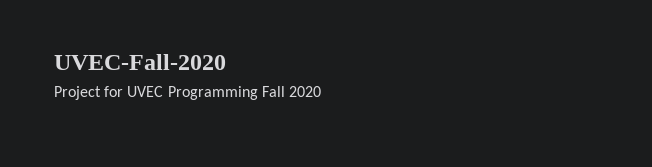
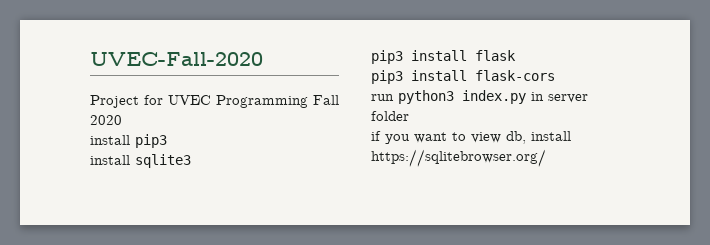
+ install pip3
+ install sqlite3
+ pip3 install flask
+ pip3 install flask-cors
+ run python3 index.py in server folder
+ if you want to view db, install https://sqlitebrowser.org/

